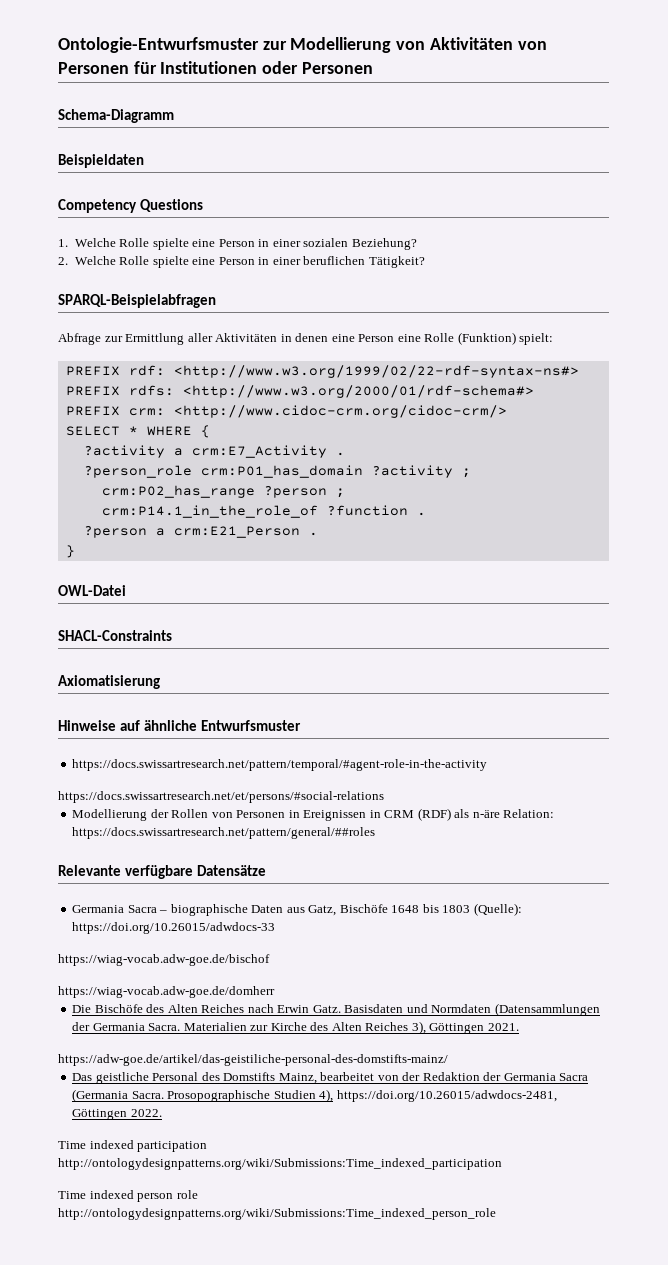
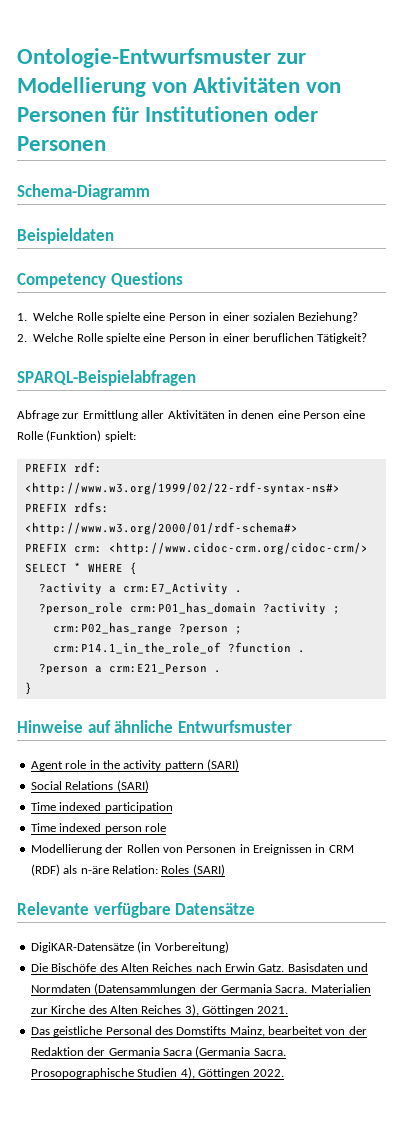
- OWL-Datei
- SHACL-Constraints
- Axiomatisierung
- https://docs.swissartresearch.net/pattern/temporal/#agent-role-in-the-activity
- https://docs.swissartresearch.net/et/persons/#social-relations
+ Agent role in the activity pattern (SARI)
+ Social Relations (SARI)
+ Time indexed participation
+ Time indexed person role
- Modellierung der Rollen von Personen in Ereignissen in CRM (RDF) als n-äre Relation: https://docs.swissartresearch.net/pattern/general/##roles
+ Modellierung der Rollen von Personen in Ereignissen in CRM (RDF) als n-äre Relation: Roles (SARI)
- Germania Sacra – biographische Daten aus Gatz, Bischöfe 1648 bis 1803 (Quelle): https://doi.org/10.26015/adwdocs-33
- https://wiag-vocab.adw-goe.de/bischof
- https://wiag-vocab.adw-goe.de/domherr
+ DigiKAR-Datensätze (in Vorbereitung)
- https://adw-goe.de/artikel/das-geistiliche-personal-des-domstifts-mainz/
- Prosopographische Studien 4), https://doi.org/10.26015/adwdocs-2481, Göttingen 2022.
+ Prosopographische Studien 4), Göttingen 2022.
- Time indexed participation http://ontologydesignpatterns.org/wiki/Submissions:Time_indexed_participation
- Time indexed person role http://ontologydesignpatterns.org/wiki/Submissions:Time_indexed_person_role

